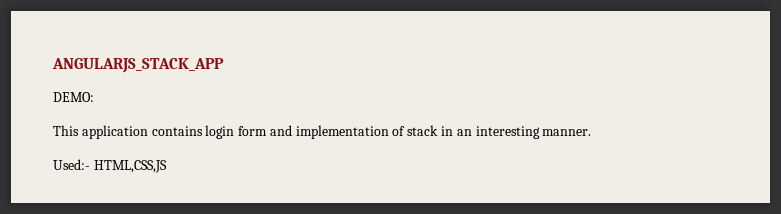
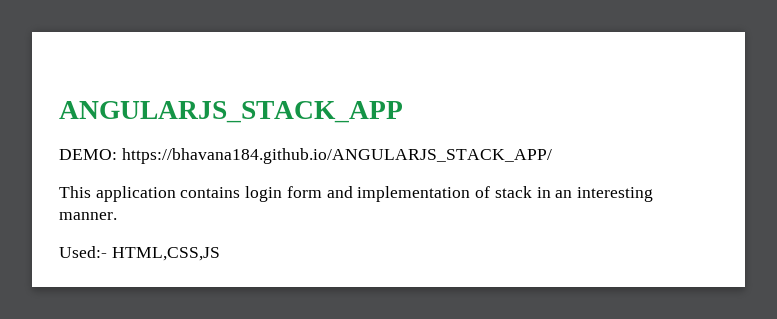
- DEMO:
+ DEMO: https://bhavana184.github.io/ANGULARJS_STACK_APP/

